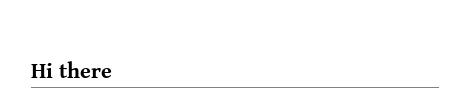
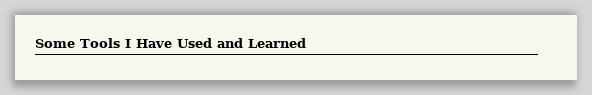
- Hi there
+ Some Tools I Have Used and Learned

